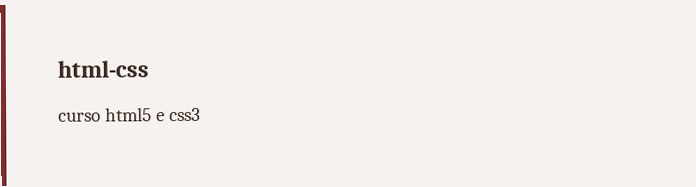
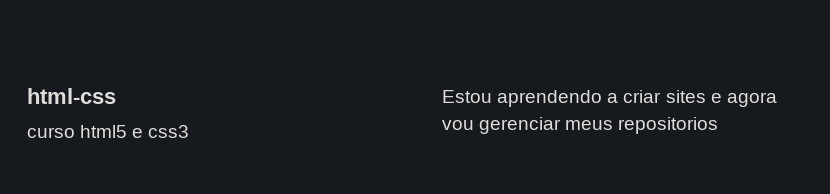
+ Estou aprendendo a criar sites e agora vou gerenciar meus repositorios

